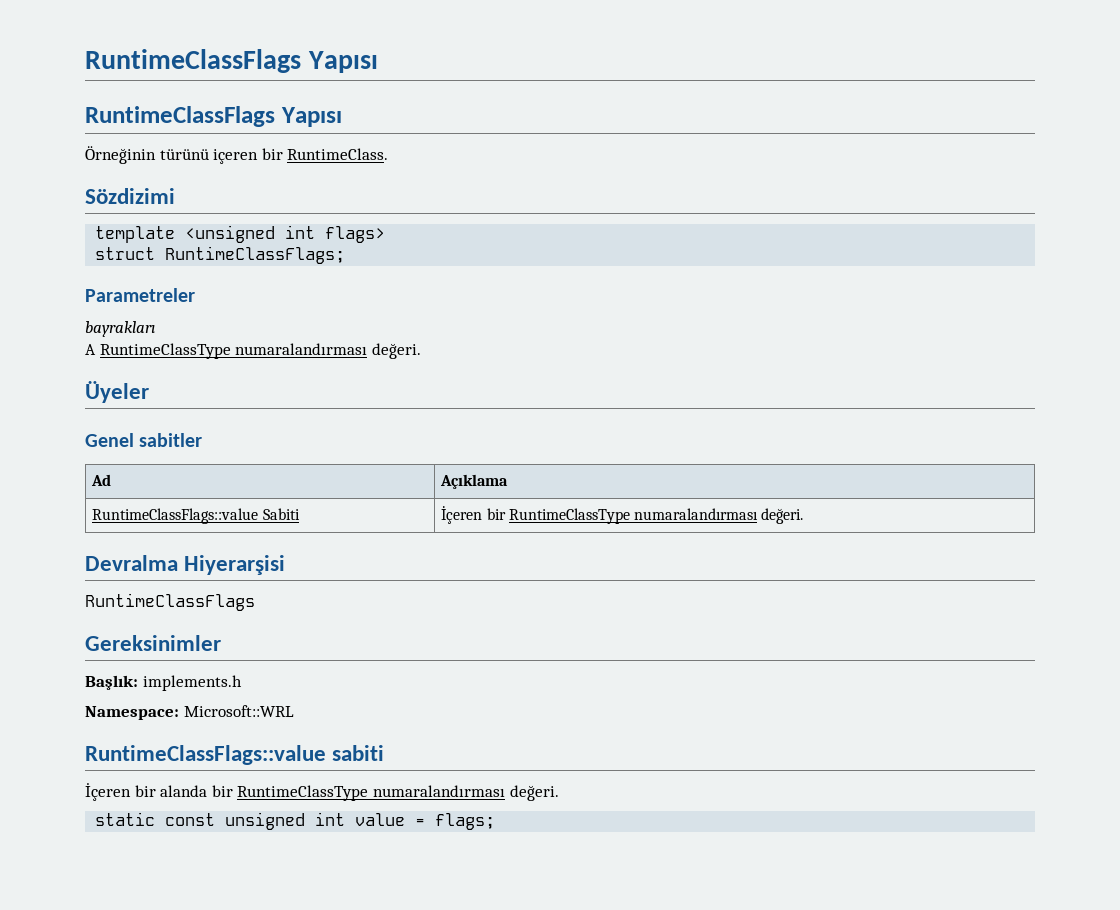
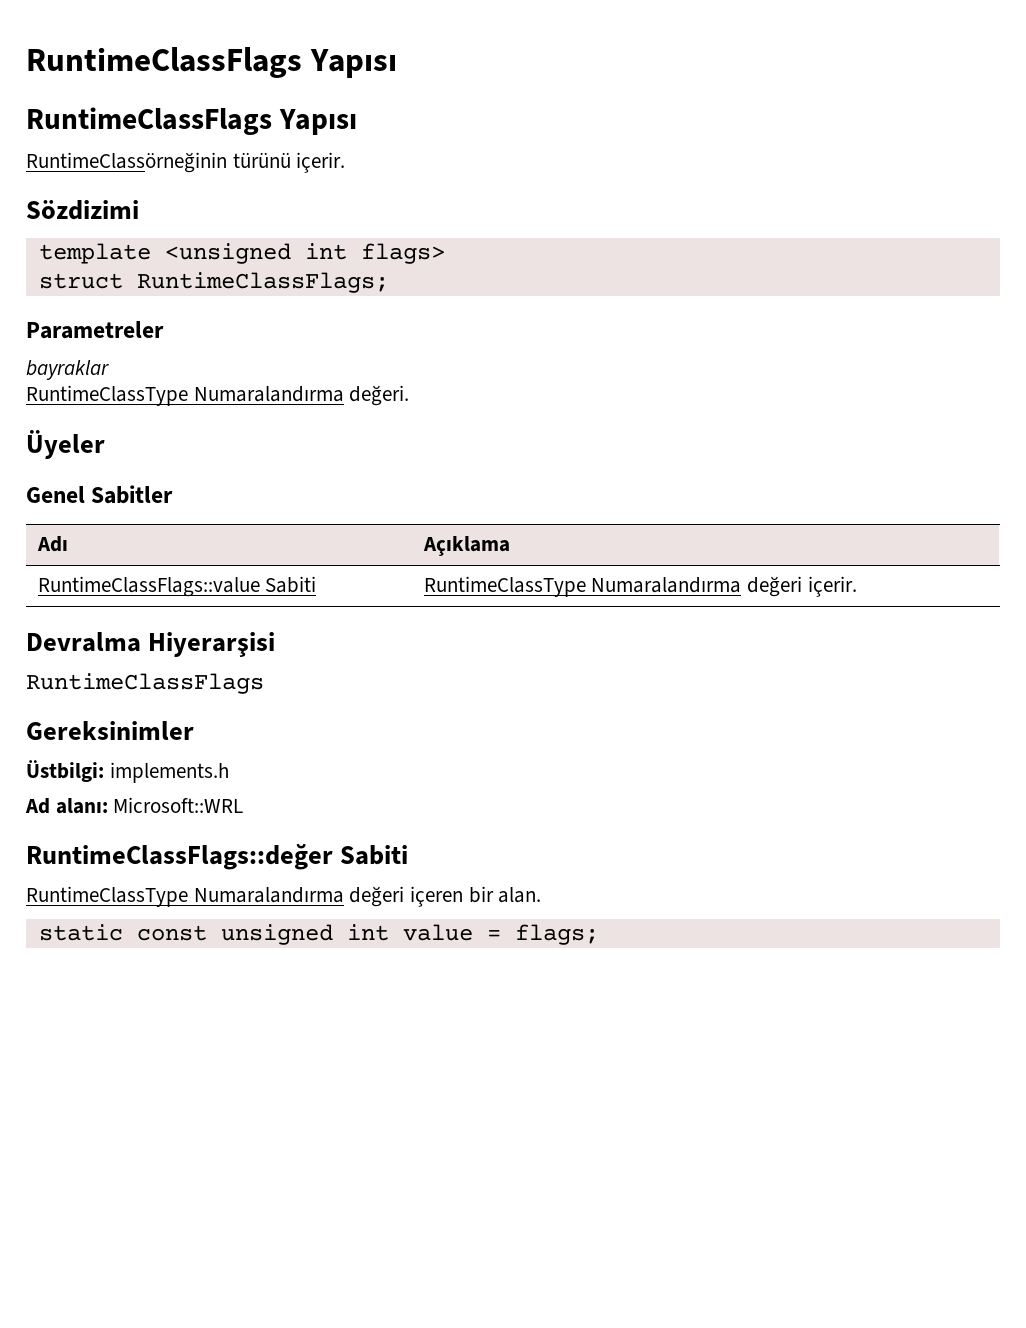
- Örneğinin türünü içeren bir RuntimeClass.
+ RuntimeClassörneğinin türünü içerir.
- bayrakları
- A RuntimeClassType numaralandırması değeri.
+ bayraklar
+ RuntimeClassType Numaralandırma değeri.
- Genel sabitler
- Ad | Açıklama
+ Genel Sabitler
+ Adı | Açıklama
- RuntimeClassFlags::value Sabiti | İçeren bir RuntimeClassType numaralandırması değeri.
+ RuntimeClassFlags::value Sabiti | RuntimeClassType Numaralandırma değeri içerir.
- Başlık: implements.h
+ Üstbilgi: implements.h
- Namespace: Microsoft::WRL
+ Ad alanı: Microsoft::WRL
- RuntimeClassFlags::value sabiti
- İçeren bir alanda bir RuntimeClassType numaralandırması değeri.
+ RuntimeClassFlags::değer Sabiti
+ RuntimeClassType Numaralandırma değeri içeren bir alan.

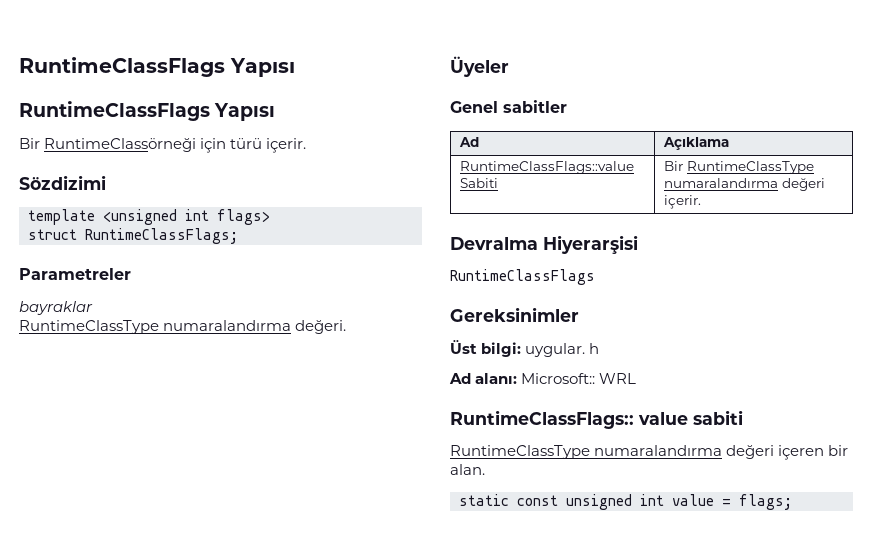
- RuntimeClassörneğinin türünü içerir.
+ Bir RuntimeClassörneği için türü içerir.
- RuntimeClassType Numaralandırma değeri.
+ RuntimeClassType numaralandırma değeri.
- Genel Sabitler
- Adı | Açıklama
+ Genel sabitler
+ Ad | Açıklama
- RuntimeClassFlags::value Sabiti | RuntimeClassType Numaralandırma değeri içerir.
+ RuntimeClassFlags::value Sabiti | Bir RuntimeClassType numaralandırma değeri içerir.
- Üstbilgi: implements.h
- Ad alanı: Microsoft::WRL
- RuntimeClassFlags::değer Sabiti
- RuntimeClassType Numaralandırma değeri içeren bir alan.
+ Üst bilgi: uygular. h
+ Ad alanı: Microsoft:: WRL
+ RuntimeClassFlags:: value sabiti
+ RuntimeClassType numaralandırma değeri içeren bir alan.

